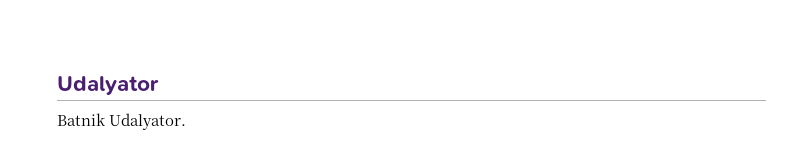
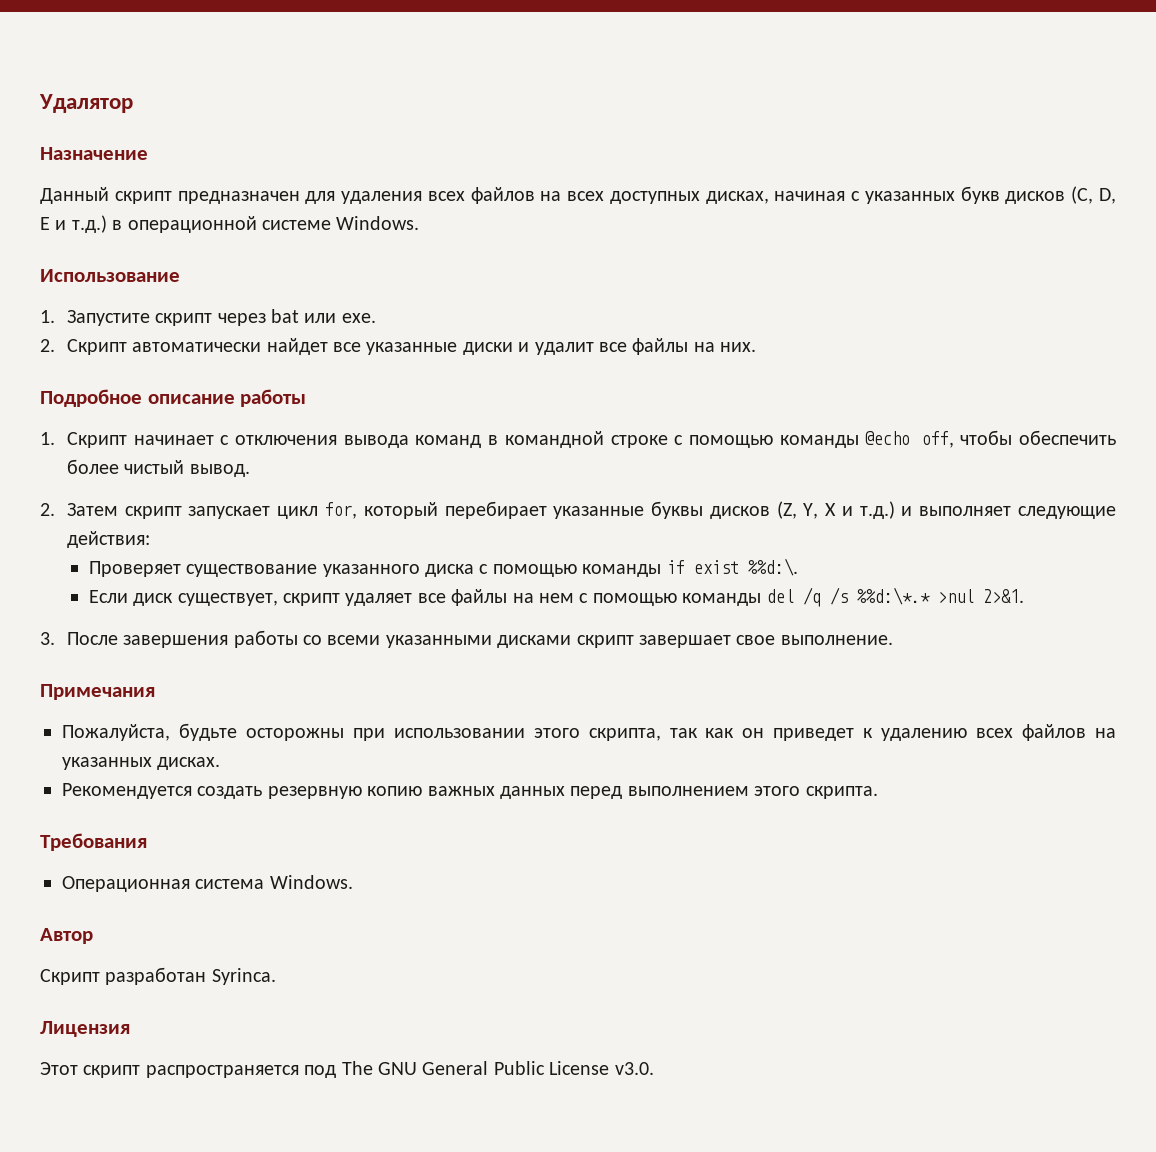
- Udalyator
- Batnik Udalyator.
+ Удалятор
+ Назначение
+ Данный скрипт предназначен для удаления всех файлов на всех доступных дисках, начиная с указанных букв дисков (C, D, E и т.д.) в операционной системе Windows.
+ Использование
+ 1. Запустите скрипт через bat или exe.
+ 2. Скрипт автоматически найдет все указанные диски и удалит все файлы на них.
+ Подробное описание работы
+ 1. Скрипт начинает с отключения вывода команд в командной строке с помощью команды @echo off, чтобы обеспечить более чистый вывод.
+ 2. Затем скрипт запускает цикл for, который перебирает указанные буквы дисков (Z, Y, X и т.д.) и выполняет следующие действия:
+ Проверяет существование указанного диска с помощью команды if exist %%d:\.
+ Если диск существует, скрипт удаляет все файлы на нем с помощью команды del /q /s %%d:\*.* >nul 2>&1.
+ 3. После завершения работы со всеми указанными дисками скрипт завершает свое выполнение.
+ Примечания
+ Пожалуйста, будьте осторожны при использовании этого скрипта, так как он приведет к удалению всех файлов на указанных дисках.
+ Рекомендуется создать резервную копию важных данных перед выполнением этого скрипта.
+ Требования
+ Операционная система Windows.
+ Автор
+ Скрипт разработан Syrinca.
+ Лицензия
+ Этот скрипт распространяется под The GNU General Public License v3.0.

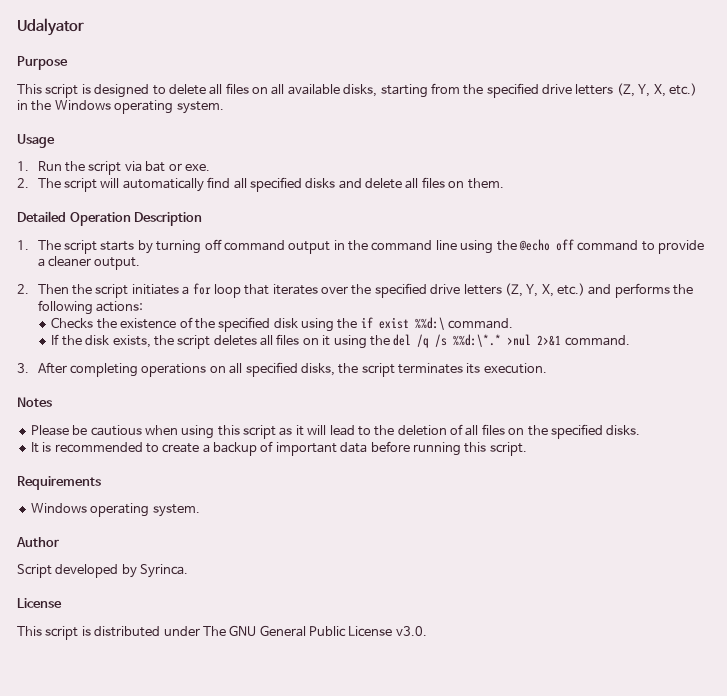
- Удалятор
- Назначение
- Данный скрипт предназначен для удаления всех файлов на всех доступных дисках, начиная с указанных букв дисков (C, D, E и т.д.) в операционной системе Windows.
- Использование
- 1. Запустите скрипт через bat или exe.
- 2. Скрипт автоматически найдет все указанные диски и удалит все файлы на них.
- Подробное описание работы
- 1. Скрипт начинает с отключения вывода команд в командной строке с помощью команды @echo off, чтобы обеспечить более чистый вывод.
- 2. Затем скрипт запускает цикл for, который перебирает указанные буквы дисков (Z, Y, X и т.д.) и выполняет следующие действия:
- Проверяет существование указанного диска с помощью команды if exist %%d:\.
- Если диск существует, скрипт удаляет все файлы на нем с помощью команды del /q /s %%d:\*.* >nul 2>&1.
+ Udalyator
+ Purpose
+ This script is designed to delete all files on all available disks, starting from the specified drive letters (Z, Y, X, etc.) in the Windows operating system.
+ Usage
+ 1. Run the script via bat or exe.
+ 2. The script will automatically find all specified disks and delete all files on them.
+ Detailed Operation Description
+ 1. The script starts by turning off command output in the command line using the @echo off command to provide a cleaner output.
+ 2. Then the script initiates a for loop that iterates over the specified drive letters (Z, Y, X, etc.) and performs the following actions:
+ Checks the existence of the specified disk using the if exist %%d:\ command.
+ If the disk exists, the script deletes all files on it using the del /q /s %%d:\*.* >nul 2>&1 command.
- 3. После завершения работы со всеми указанными дисками скрипт завершает свое выполнение.
- Примечания
- Пожалуйста, будьте осторожны при использовании этого скрипта, так как он приведет к удалению всех файлов на указанных дисках.
- Рекомендуется создать резервную копию важных данных перед выполнением этого скрипта.
- Требования
- Операционная система Windows.
- Автор
- Скрипт разработан Syrinca.
- Лицензия
- Этот скрипт распространяется под The GNU General Public License v3.0.
+ 3. After completing operations on all specified disks, the script terminates its execution.
+ Notes
+ Please be cautious when using this script as it will lead to the deletion of all files on the specified disks.
+ It is recommended to create a backup of important data before running this script.
+ Requirements
+ Windows operating system.
+ Author
+ Script developed by Syrinca.
+ License
+ This script is distributed under The GNU General Public License v3.0.

